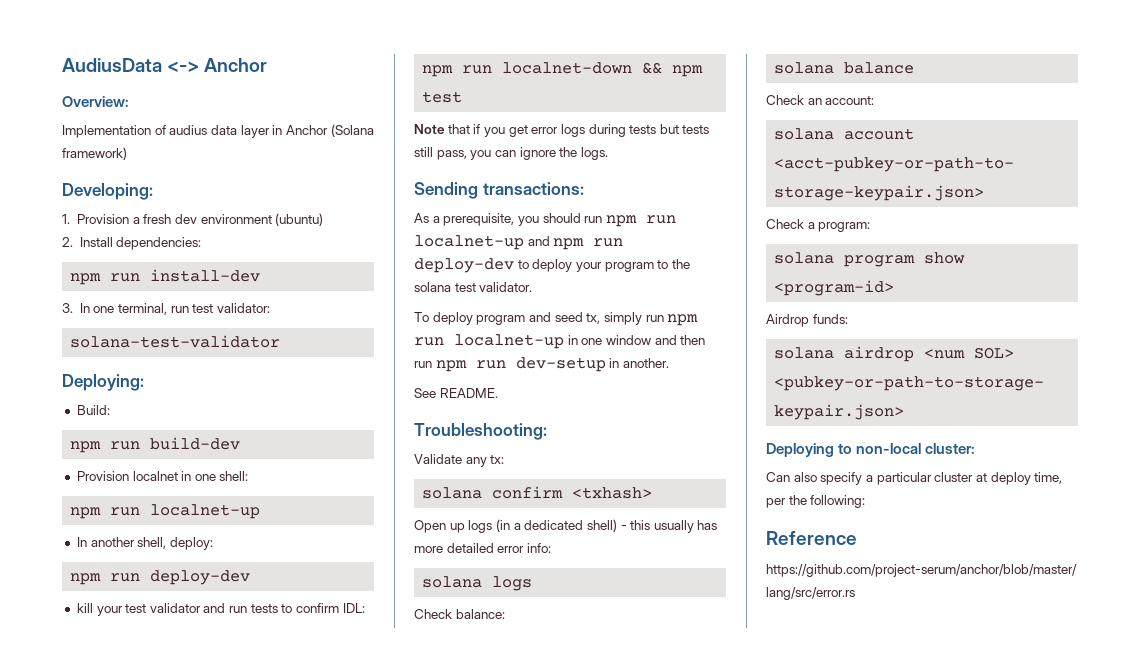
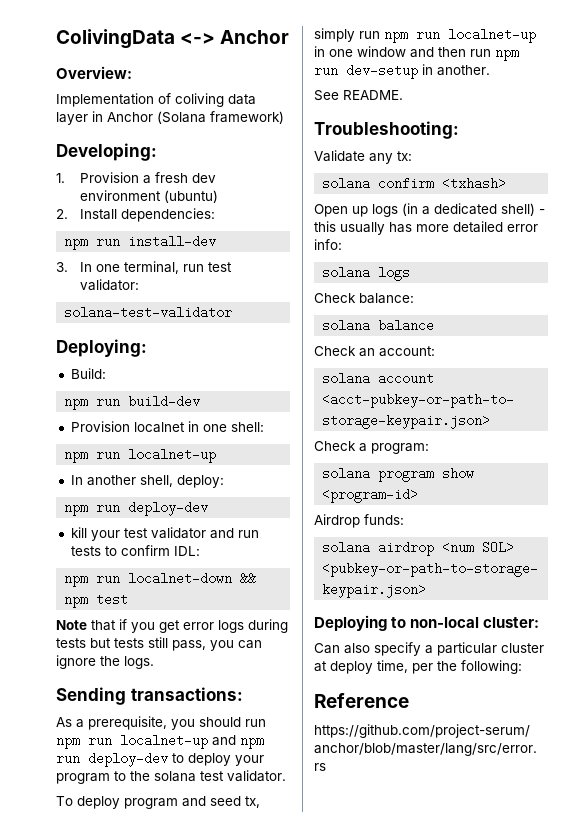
- AudiusData <-> Anchor
+ ColivingData <-> Anchor
- Implementation of audius data layer in Anchor (Solana framework)
+ Implementation of coliving data layer in Anchor (Solana framework)

